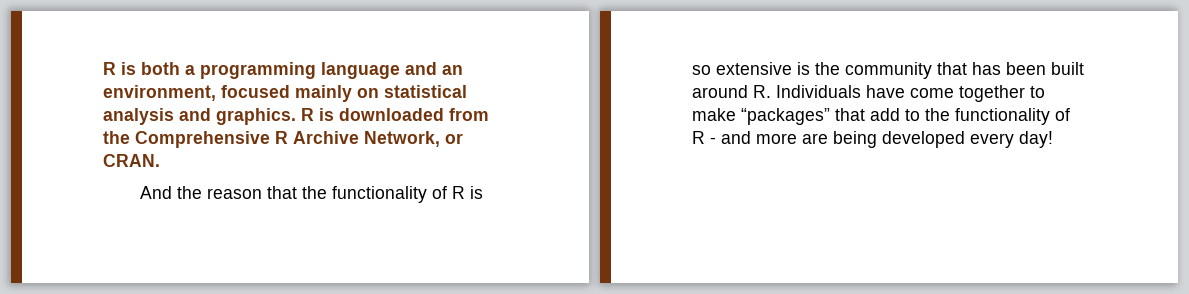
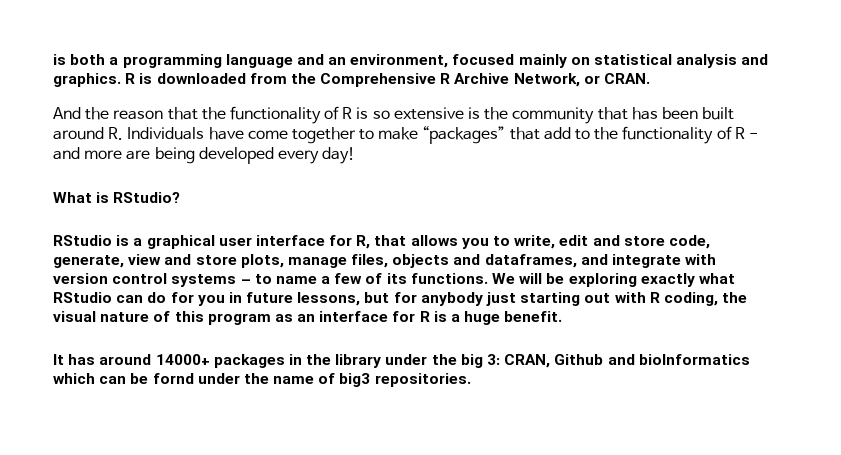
- R is both a programming language and an environment, focused mainly on statistical analysis and graphics.
+ is both a programming language and an environment, focused mainly on statistical analysis and graphics.
+ What is RStudio?
+ RStudio is a graphical user interface for R, that allows you to write, edit and store code, generate, view and store plots, manage files, objects and dataframes, and integrate with version control systems – to name a few of its functions. We will be exploring exactly what RStudio can do for you in future lessons, but for anybody just starting out with R coding, the visual nature of this program as an interface for R is a huge benefit.
+ It has around 14000+ packages in the library under the big 3: CRAN, Github and bioInformatics which can be fornd under the name of big3 repositories.

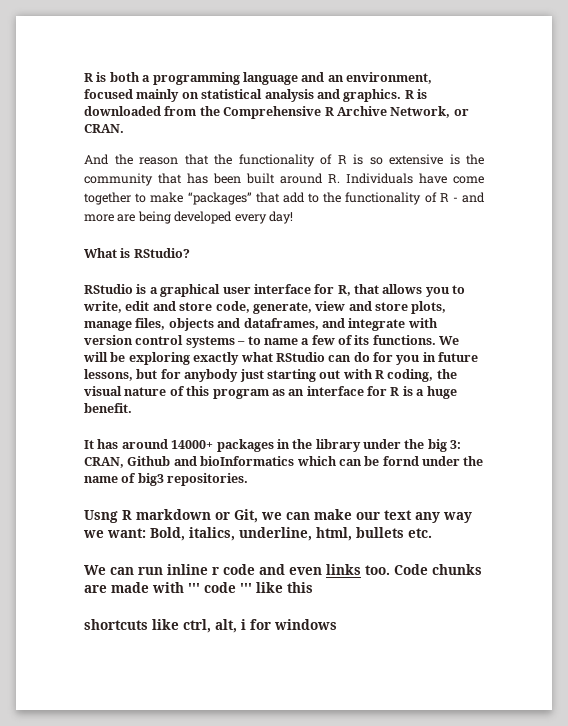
- is both a programming language and an environment, focused mainly on statistical analysis and graphics.
+ R is both a programming language and an environment, focused mainly on statistical analysis and graphics.
+ Usng R markdown or Git, we can make our text any way we want: Bold, italics, underline, html, bullets etc.
+ We can run inline r code and even links too. Code chunks are made with ''' code ''' like this
+ shortcuts like ctrl, alt, i for windows

